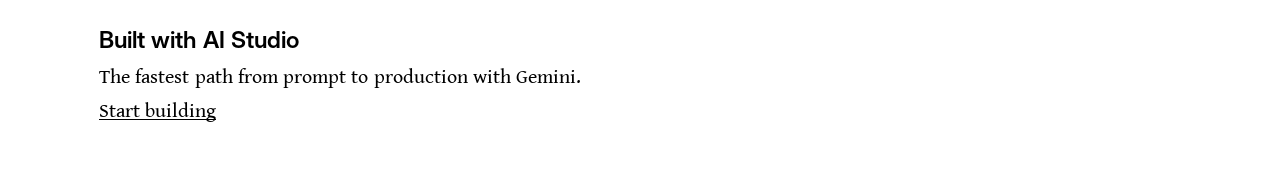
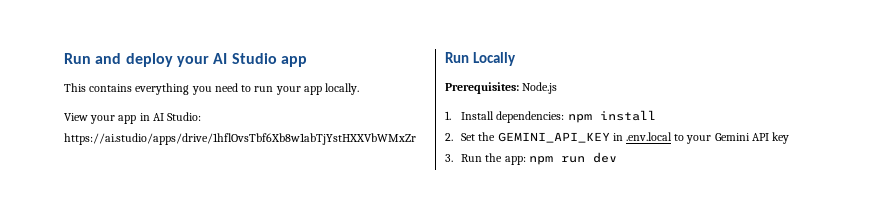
- Built with AI Studio
- The fastest path from prompt to production with Gemini.
- Start building
+ Run and deploy your AI Studio app
+ This contains everything you need to run your app locally.
+ View your app in AI Studio: https://ai.studio/apps/drive/1hflOvsTbf6Xb8w1abTjYstHXXVbWMxZr
+ Run Locally
+ Prerequisites: Node.js
+ 1. Install dependencies: npm install
+ 2. Set the GEMINI_API_KEY in .env.local to your Gemini API key
+ 3. Run the app: npm run dev

